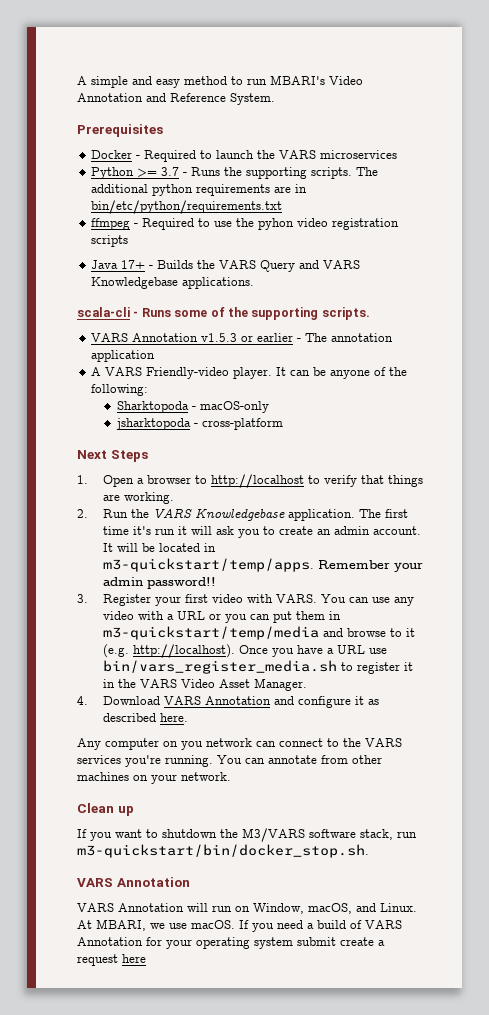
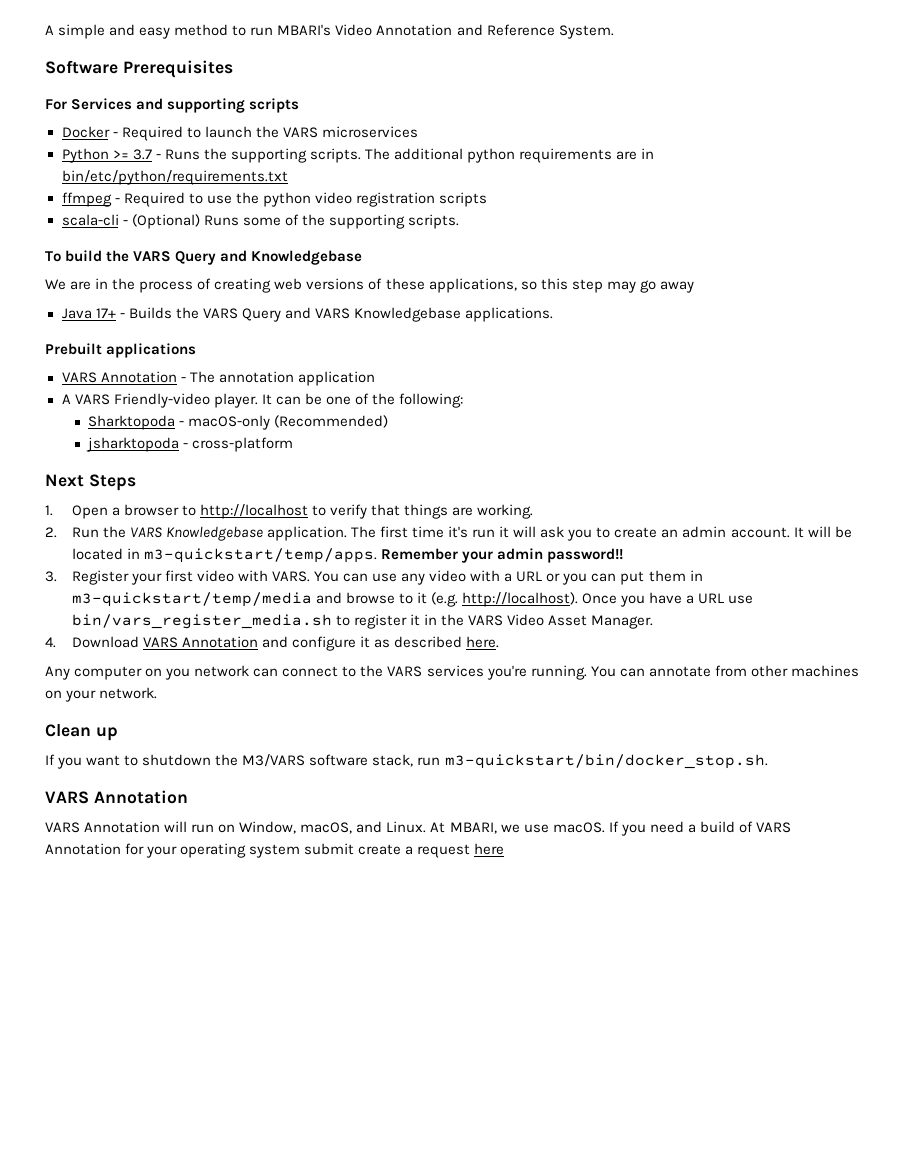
- Prerequisites
+ Software Prerequisites
+ For Services and supporting scripts
- ffmpeg - Required to use the pyhon video registration scripts
+ ffmpeg - Required to use the python video registration scripts
+ scala-cli - (Optional) Runs some of the supporting scripts.
+ To build the VARS Query and Knowledgebase
+ We are in the process of creating web versions of these applications, so this step may go away
- scala-cli - Runs some of the supporting scripts.
- VARS Annotation v1.5.3 or earlier - The annotation application
+ Prebuilt applications
+ VARS Annotation - The annotation application
- It can be anyone of the following:
+ It can be one of the following:
- Sharktopoda - macOS-only
+ Sharktopoda - macOS-only (Recommended)

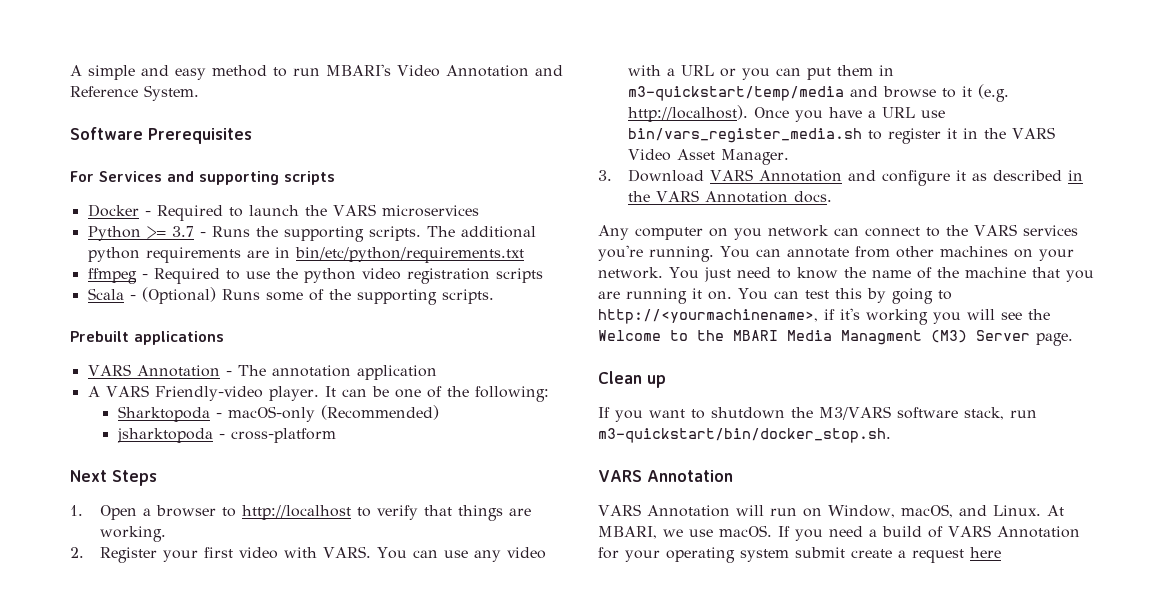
- scala-cli - (Optional) Runs some of the supporting scripts.
+ Scala - (Optional) Runs some of the supporting scripts.
- To build the VARS Query and Knowledgebase
- We are in the process of creating web versions of these applications, so this step may go away
- Java 17+ - Builds the VARS Query and VARS Knowledgebase applications.
- 2. Run the VARS Knowledgebase application. The first time it's run it will ask you to create an admin account. It will be located in m3-quickstart/temp/apps. Remember your admin password!!
- 3. Register your first video with VARS.
+ 2. Register your first video with VARS.
- 4. Download VARS Annotation and configure it as described here.
+ 3. Download VARS Annotation and configure it as described in the VARS Annotation docs.
+ You just need to know the name of the machine that you are running it on. You can test this by going to http://<yourmachinename>, if it's working you will see the Welcome to the MBARI Media Managment (M3) Server page.

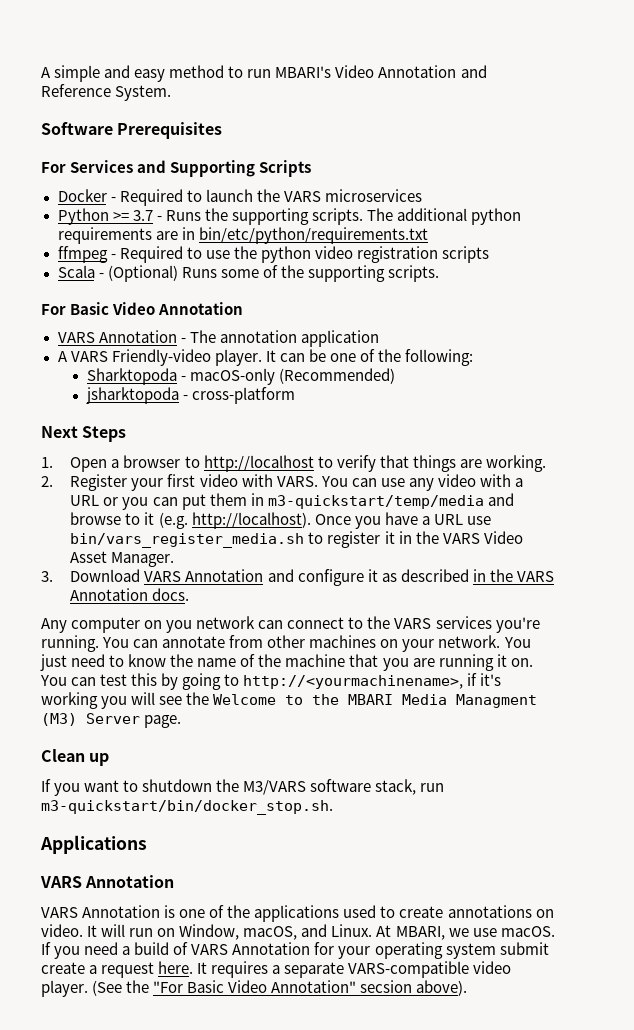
- For Services and supporting scripts
+ For Services and Supporting Scripts
- Prebuilt applications
+ For Basic Video Annotation
+ Applications
- VARS Annotation will run on Window, macOS, and Linux.
+ VARS Annotation is one of the applications used to create annotations on video. It will run on Window, macOS, and Linux.
- If you need a build of VARS Annotation for your operating system submit create a request here
+ If you need a build of VARS Annotation for your operating system submit create a request here. It requires a separate VARS-compatible video player. (See the "For Basic Video Annotation" secsion above).

